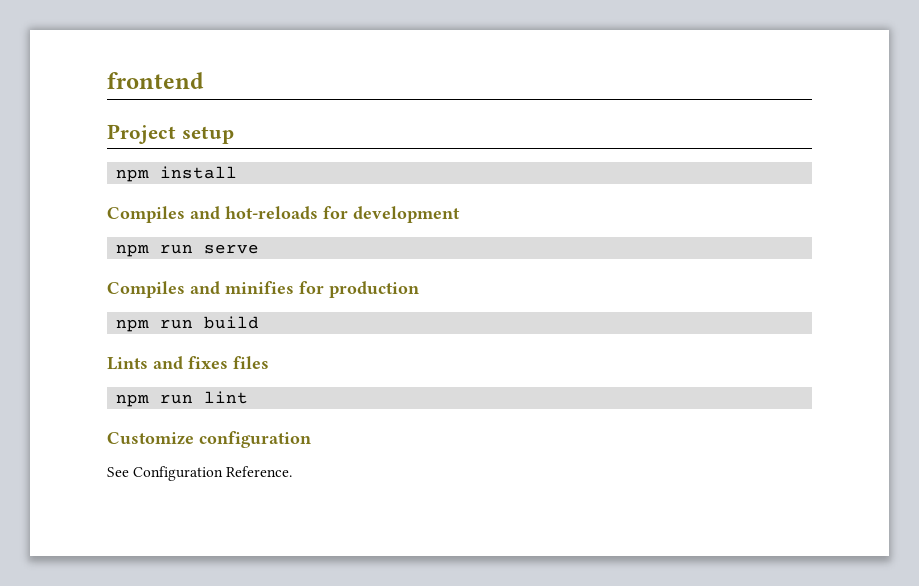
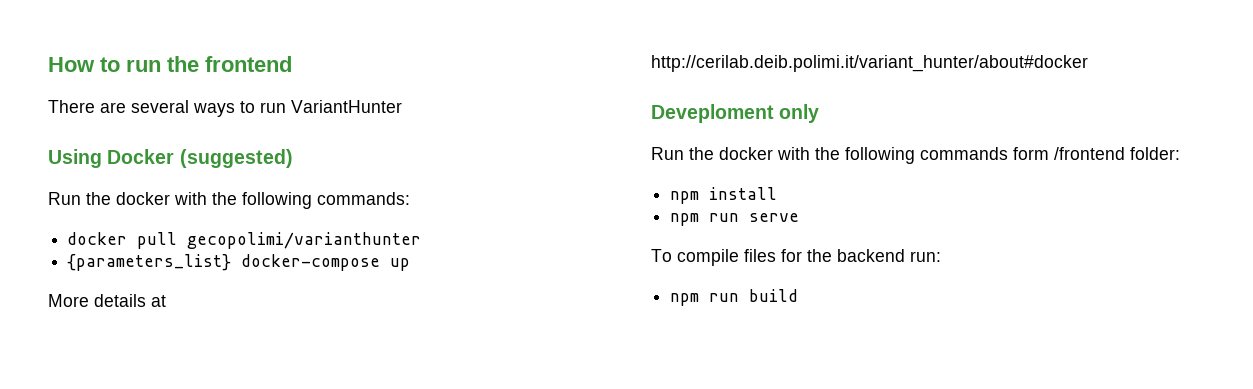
- frontend
- Project setup
+ How to run the frontend
+ There are several ways to run VariantHunter
+ Using Docker (suggested)
+ Run the docker with the following commands:
+ docker pull gecopolimi/varianthunter
+ {parameters_list} docker-compose up
+ More details at http://cerilab.deib.polimi.it/variant_hunter/about#docker
+ Deveploment only
+ Run the docker with the following commands form /frontend folder:
  npm install
- Compiles and hot-reloads for development
  npm run serve
- Compiles and minifies for production
+ To compile files for the backend run:
  npm run build
- Lints and fixes files
- npm run lint
- Customize configuration
- See Configuration Reference.

